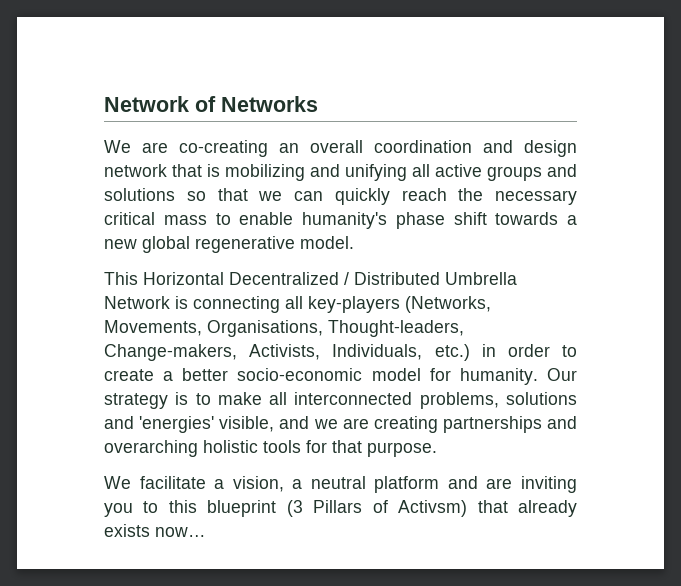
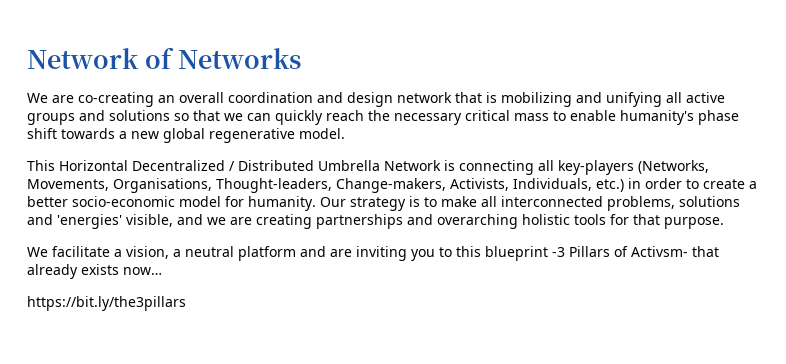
- We facilitate a vision, a neutral platform and are inviting you to this blueprint (3 Pillars of Activsm) that already exists now…
+ We facilitate a vision, a neutral platform and are inviting you to this blueprint -3 Pillars of Activsm- that already exists now…
+ https://bit.ly/the3pillars

